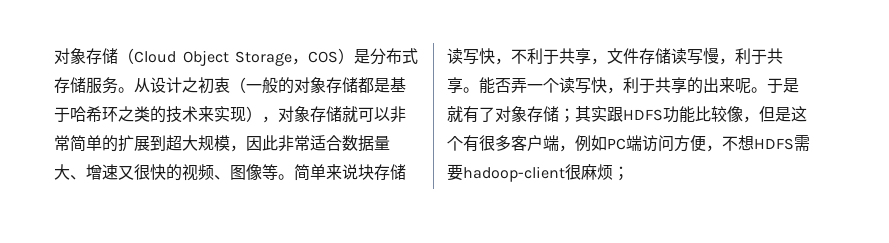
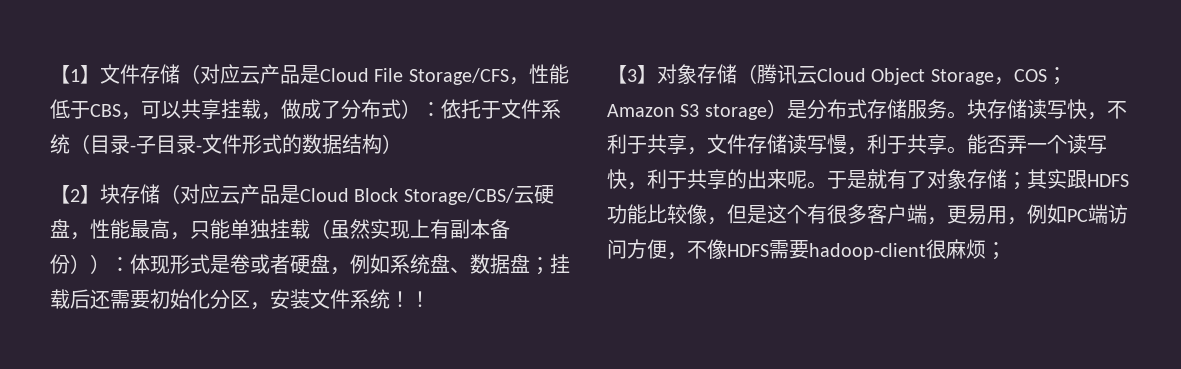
- 对象存储（Cloud Object Storage，COS）是分布式存储服务。
+ 【1】文件存储（对应云产品是Cloud File Storage/CFS，性能低于CBS，可以共享挂载，做成了分布式）：依托于文件系统（目录-子目录-文件形式的数据结构）
+ 【2】块存储（对应云产品是Cloud Block Storage/CBS/云硬盘，性能最高，只能单独挂载（虽然实现上有副本备份））：体现形式是卷或者硬盘，例如系统盘、数据盘；挂载后还需要初始化分区，安装文件系统！！
+ 【3】对象存储（腾讯云Cloud Object Storage，COS；Amazon S3 storage）是分布式存储服务。
- 从设计之初衷（一般的对象存储都是基于哈希环之类的技术来实现），对象存储就可以非常简单的扩展到超大规模，因此非常适合数据量大、增速又很快的视频、图像等。简单来说块存储读写快，不利于共享，文件存储读写慢，利于共享。
+ 块存储读写快，不利于共享，文件存储读写慢，利于共享。
- 于是就有了对象存储；其实跟HDFS功能比较像，但是这个有很多客户端，例如PC端访问方便，不想HDFS需要hadoop-client很麻烦；
+ 于是就有了对象存储；其实跟HDFS功能比较像，但是这个有很多客户端，更易用，例如PC端访问方便，不像HDFS需要hadoop-client很麻烦；

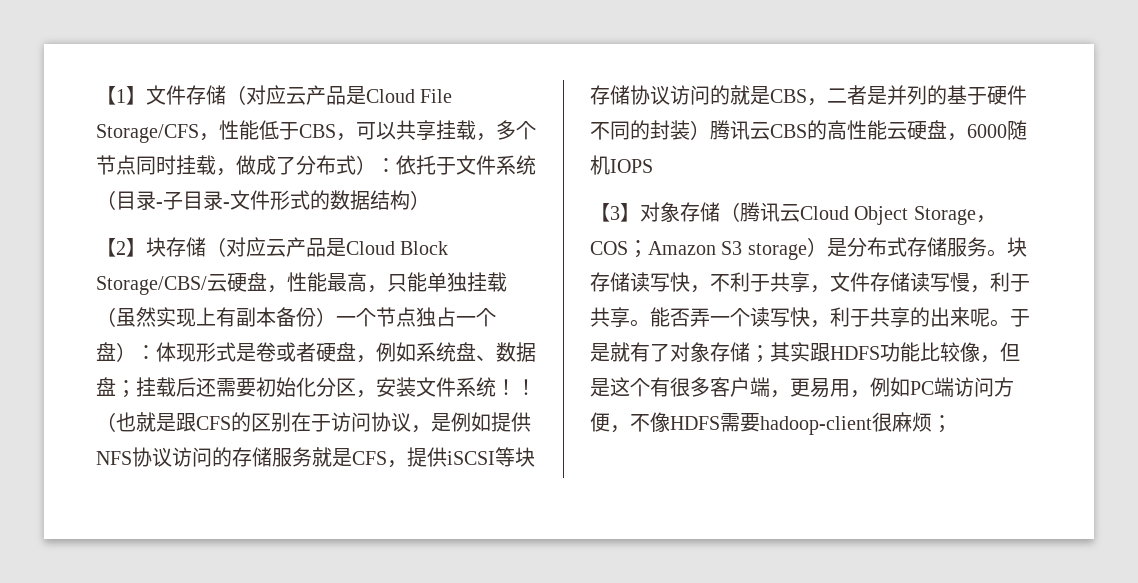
- 【1】文件存储（对应云产品是Cloud File Storage/CFS，性能低于CBS，可以共享挂载，做成了分布式）：依托于文件系统（目录-子目录-文件形式的数据结构）
+ 【1】文件存储（对应云产品是Cloud File Storage/CFS，性能低于CBS，可以共享挂载，多个节点同时挂载，做成了分布式）：依托于文件系统（目录-子目录-文件形式的数据结构）
- 【2】块存储（对应云产品是Cloud Block Storage/CBS/云硬盘，性能最高，只能单独挂载（虽然实现上有副本备份））：体现形式是卷或者硬盘，例如系统盘、数据盘；挂载后还需要初始化分区，安装文件系统！
+ 【2】块存储（对应云产品是Cloud Block Storage/CBS/云硬盘，性能最高，只能单独挂载（虽然实现上有副本备份）一个节点独占一个盘）：体现形式是卷或者硬盘，例如系统盘、数据盘；挂载后还需要初始化分区，安装文件系统！
+ （也就是跟CFS的区别在于访问协议，是例如提供NFS协议访问的存储服务就是CFS，提供iSCSI等块存储协议访问的就是CBS，二者是并列的基于硬件不同的封装）腾讯云CBS的高性能云硬盘，6000随机IOPS

